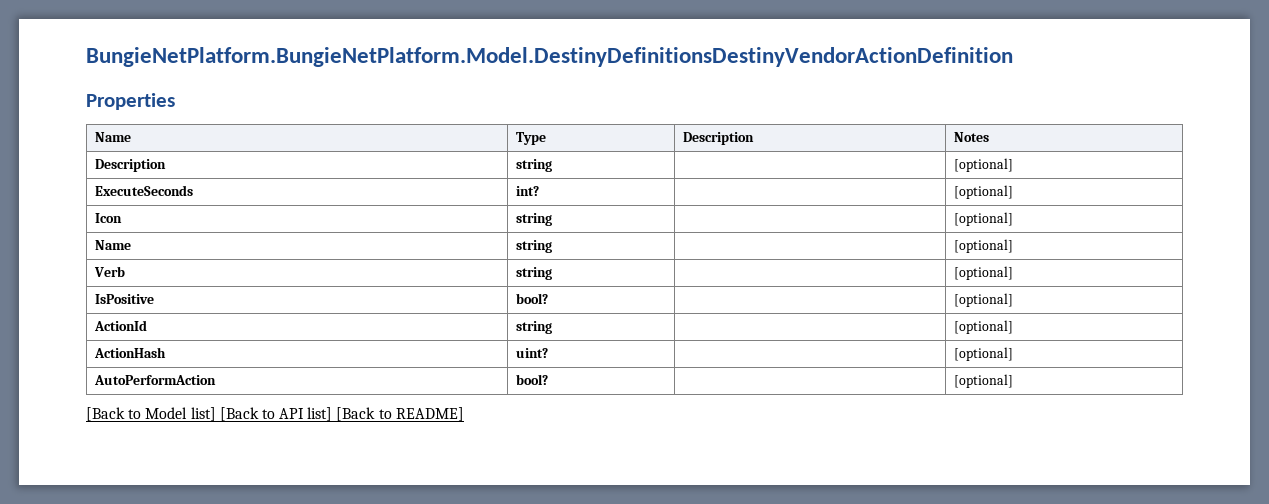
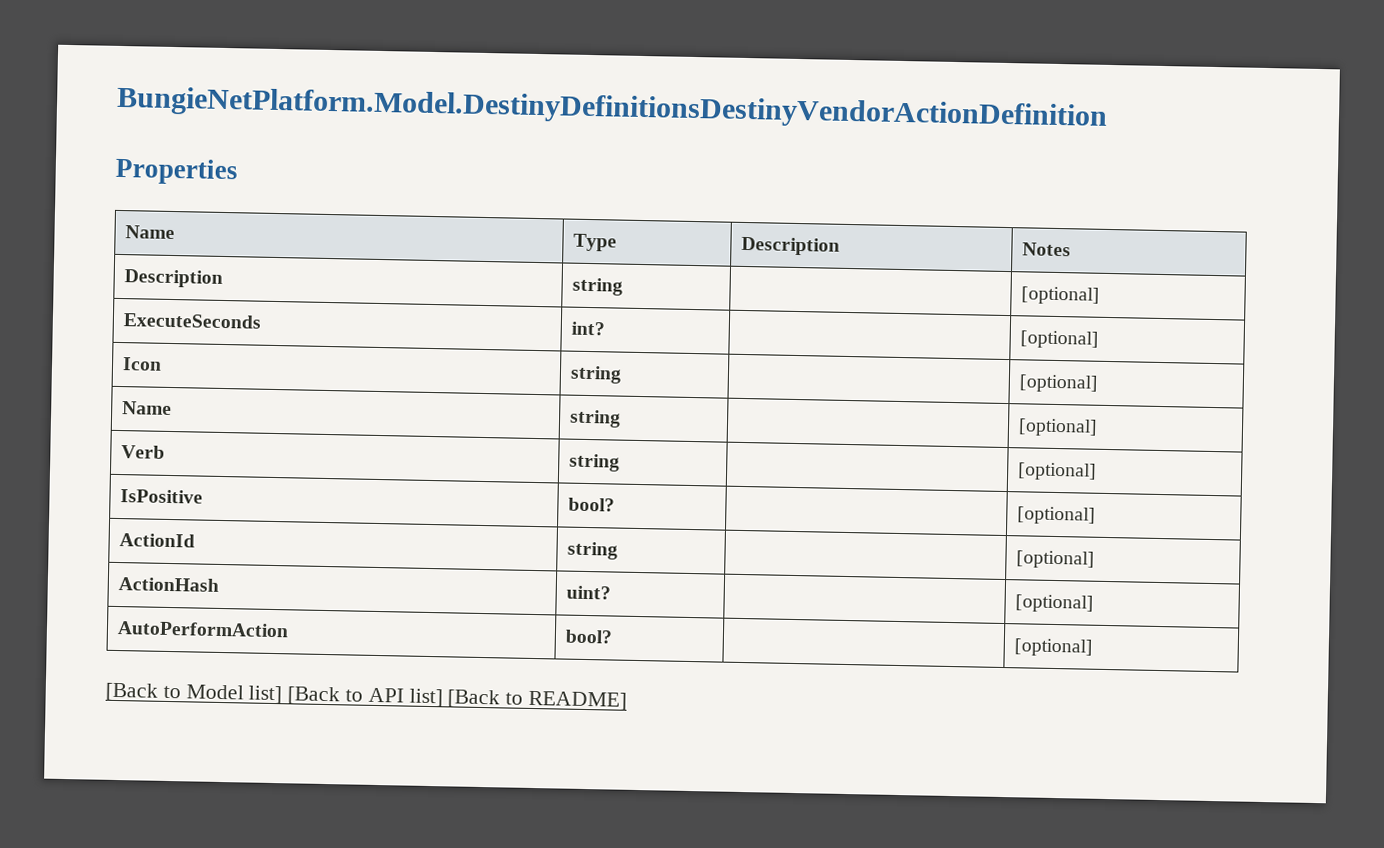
- BungieNetPlatform.BungieNetPlatform.Model.DestinyDefinitionsDestinyVendorActionDefinition
+ BungieNetPlatform.Model.DestinyDefinitionsDestinyVendorActionDefinition

